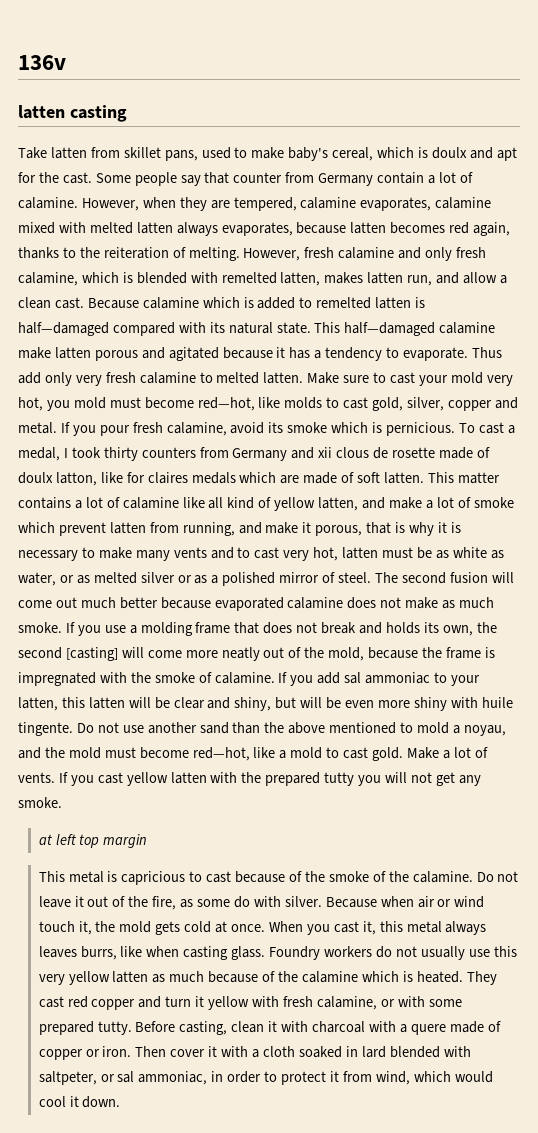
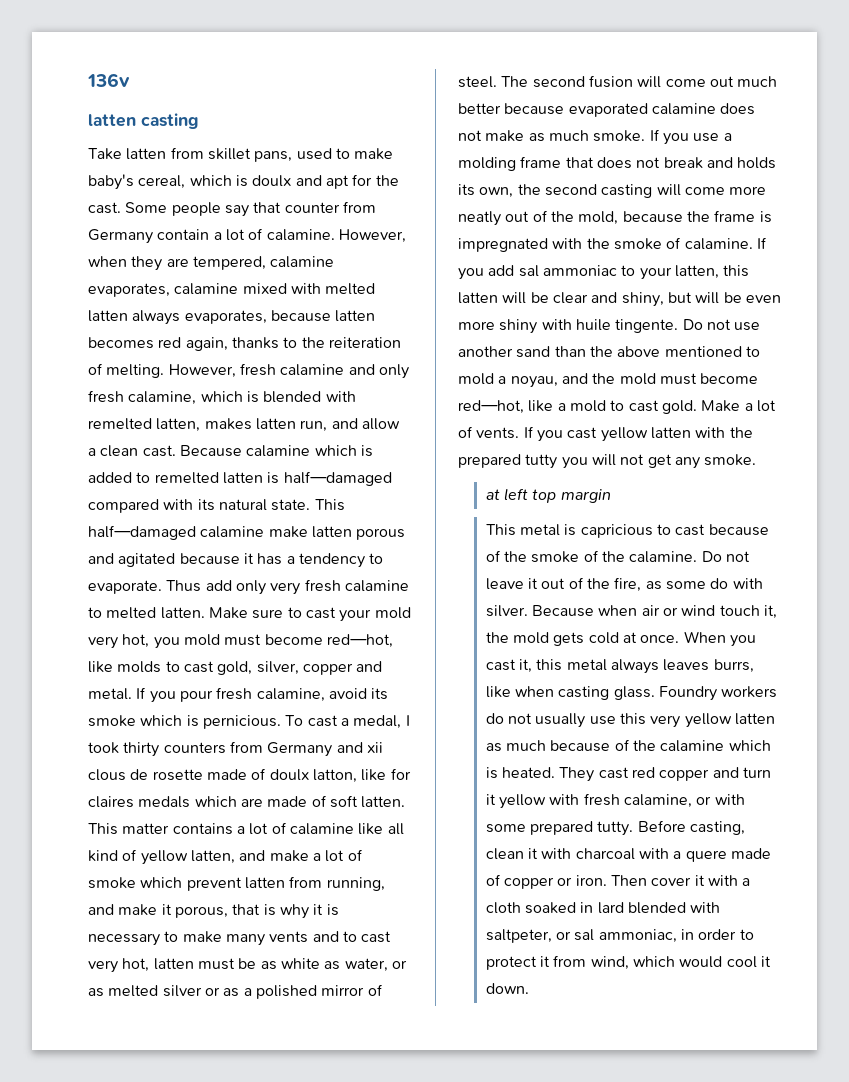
- If you use a molding frame that does not break and holds its own, the second [casting] will come more neatly out of the mold, because the frame is impregnated with the smoke of calamine.
+ If you use a molding frame that does not break and holds its own, the second casting will come more neatly out of the mold, because the frame is impregnated with the smoke of calamine.

